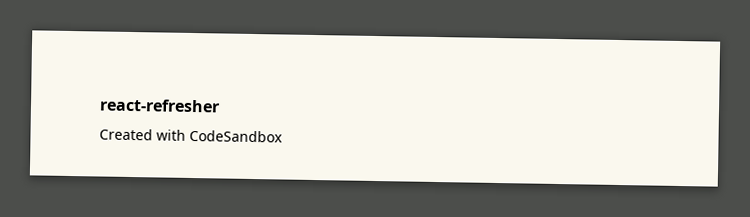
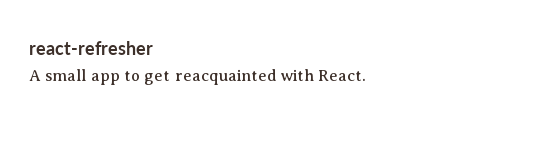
- Created with CodeSandbox
+ A small app to get reacquainted with React.

